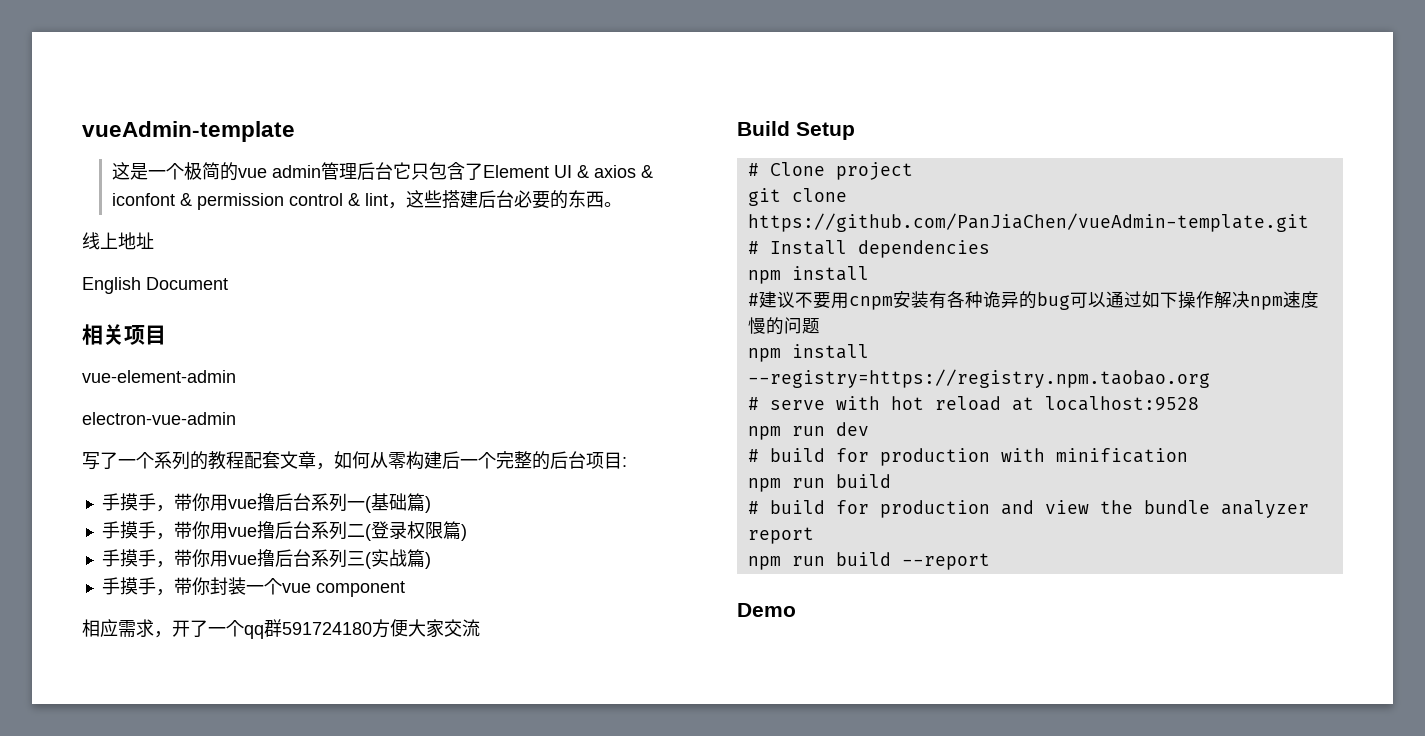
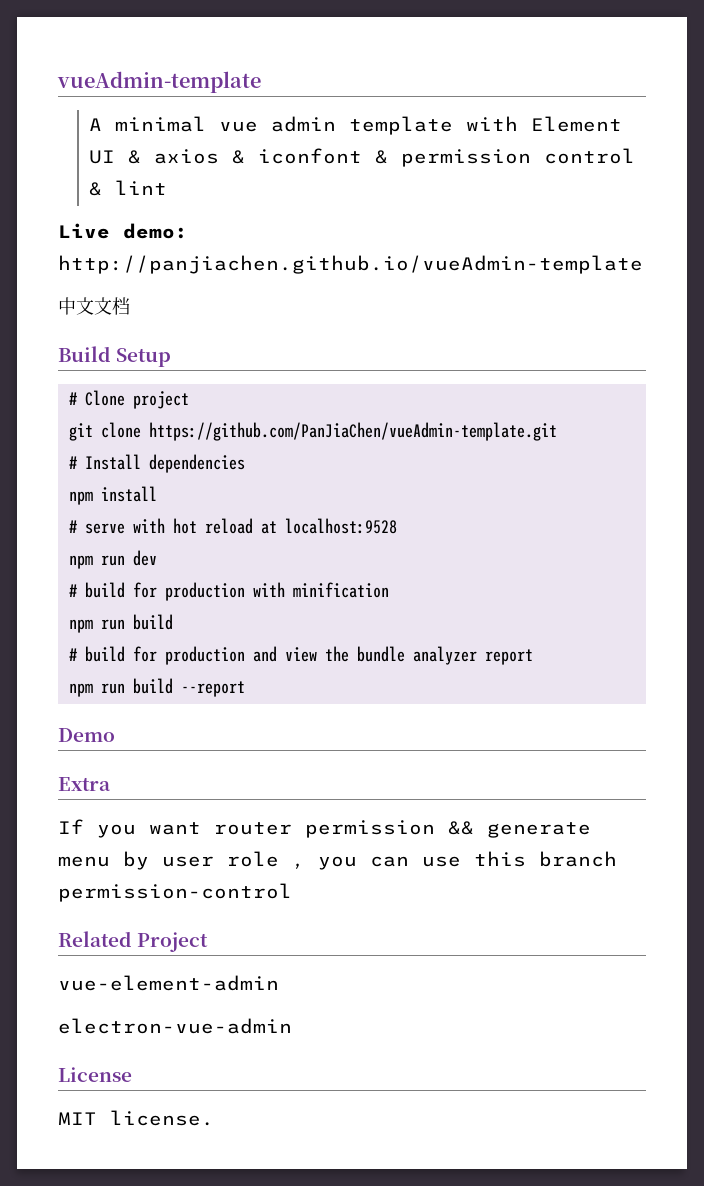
- 这是一个极简的vue admin管理后台它只包含了Element UI & axios & iconfont & permission control & lint，这些搭建后台必要的东西。
- 线上地址
- English Document
- 相关项目
- vue-element-admin
- electron-vue-admin
- 写了一个系列的教程配套文章，如何从零构建后一个完整的后台项目:
- 手摸手，带你用vue撸后台系列一(基础篇)
- 手摸手，带你用vue撸后台系列二(登录权限篇)
- 手摸手，带你用vue撸后台系列三(实战篇)
- 手摸手，带你封装一个vue component
- 相应需求，开了一个qq群591724180方便大家交流
+ A minimal vue admin template with Element UI & axios & iconfont & permission control & lint
+ Live demo: http://panjiachen.github.io/vueAdmin-template
+ 中文文档
- #建议不要用cnpm安装有各种诡异的bug可以通过如下操作解决npm速度慢的问题
- npm install --registry=https://registry.npm.taobao.org
+ Extra
+ If you want router permission && generate menu by user role , you can use this branch permission-control
+ Related Project
+ vue-element-admin
+ electron-vue-admin
+ License
+ MIT license.

